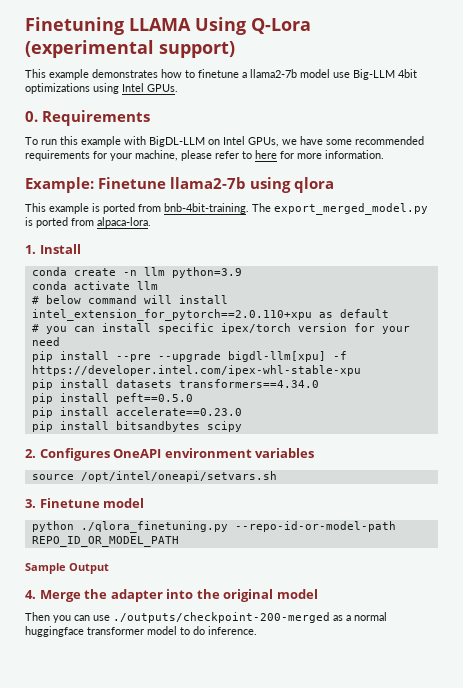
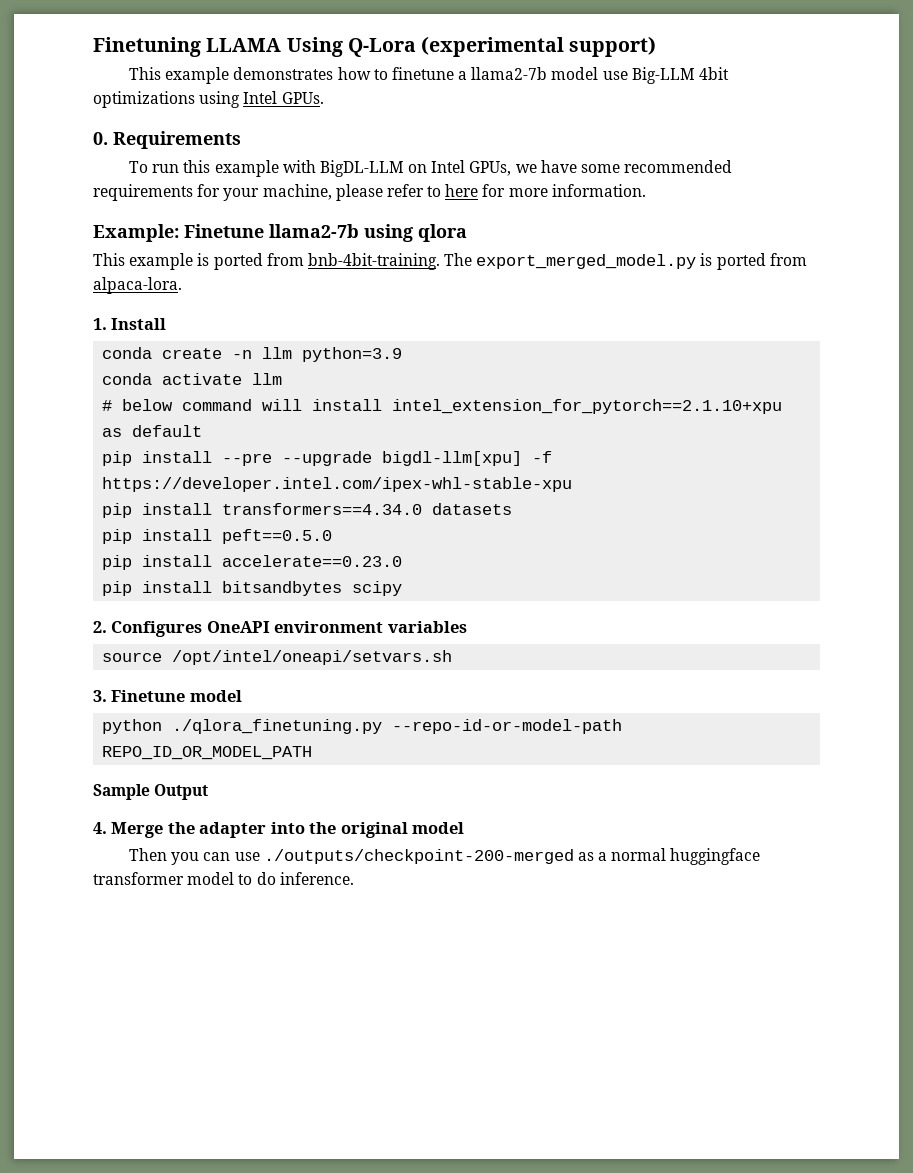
- # below command will install intel_extension_for_pytorch==2.0.110+xpu as default
+ # below command will install intel_extension_for_pytorch==2.1.10+xpu as default
- # you can install specific ipex/torch version for your need
- pip install datasets transformers==4.34.0
+ pip install transformers==4.34.0 datasets

